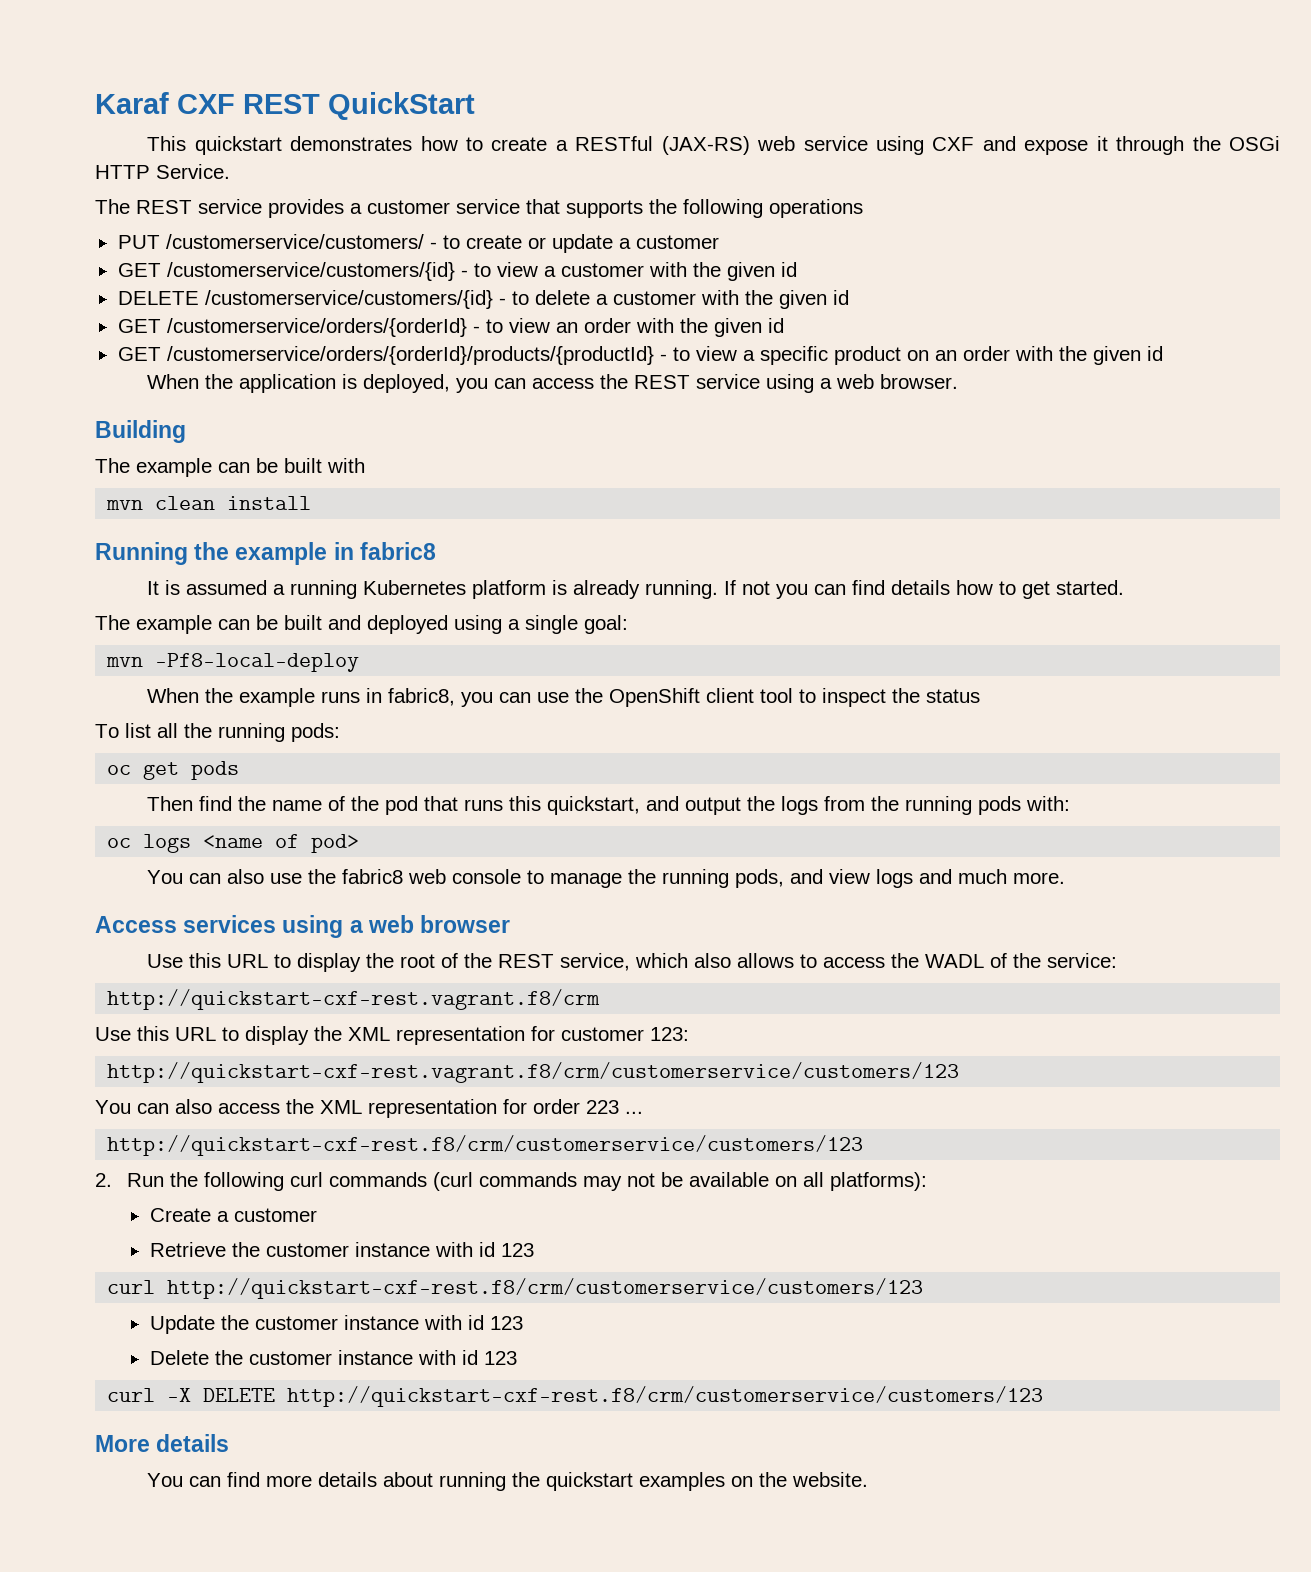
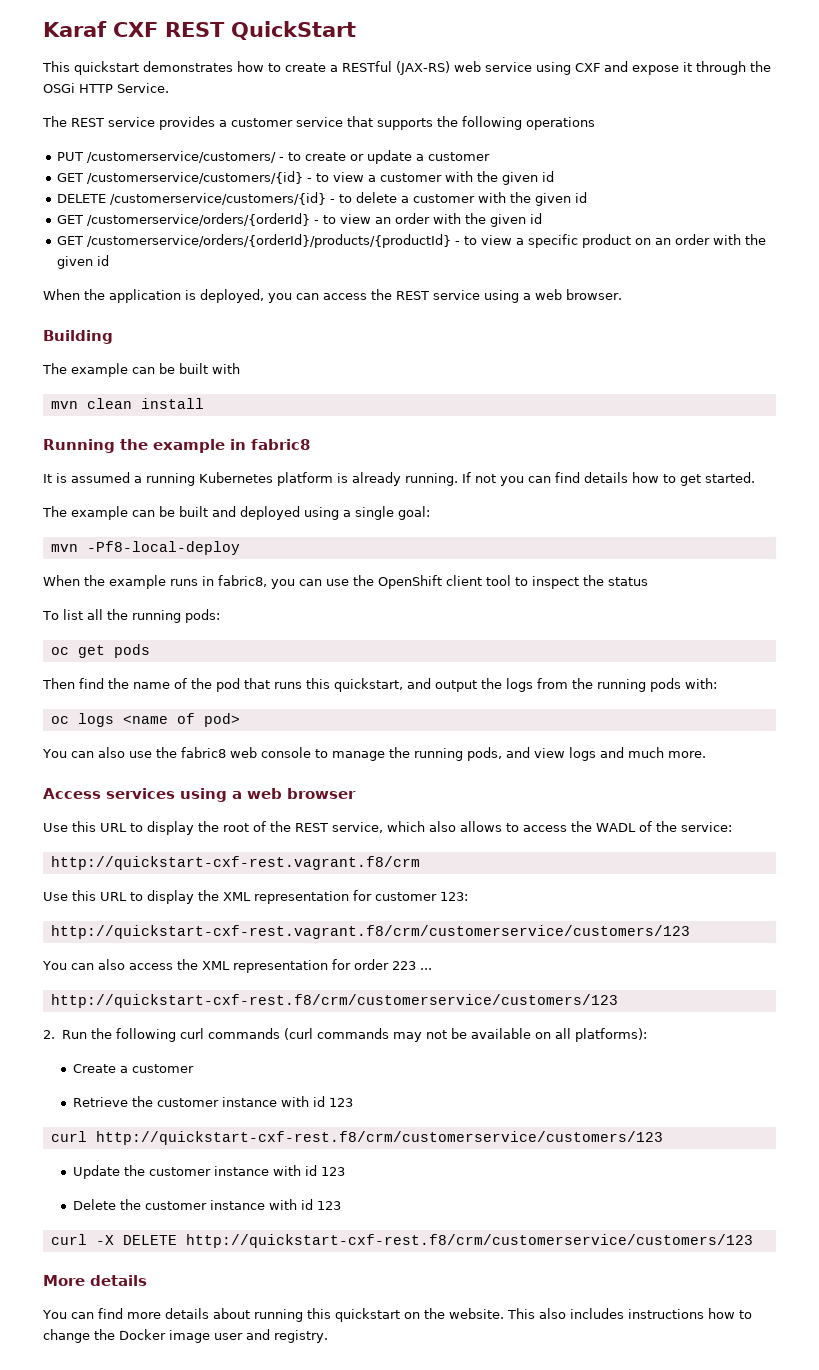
- You can find more details about running the quickstart examples on the website.
+ You can find more details about running this quickstart on the website. This also includes instructions how to change the Docker image user and registry.

